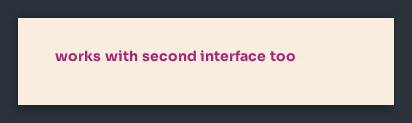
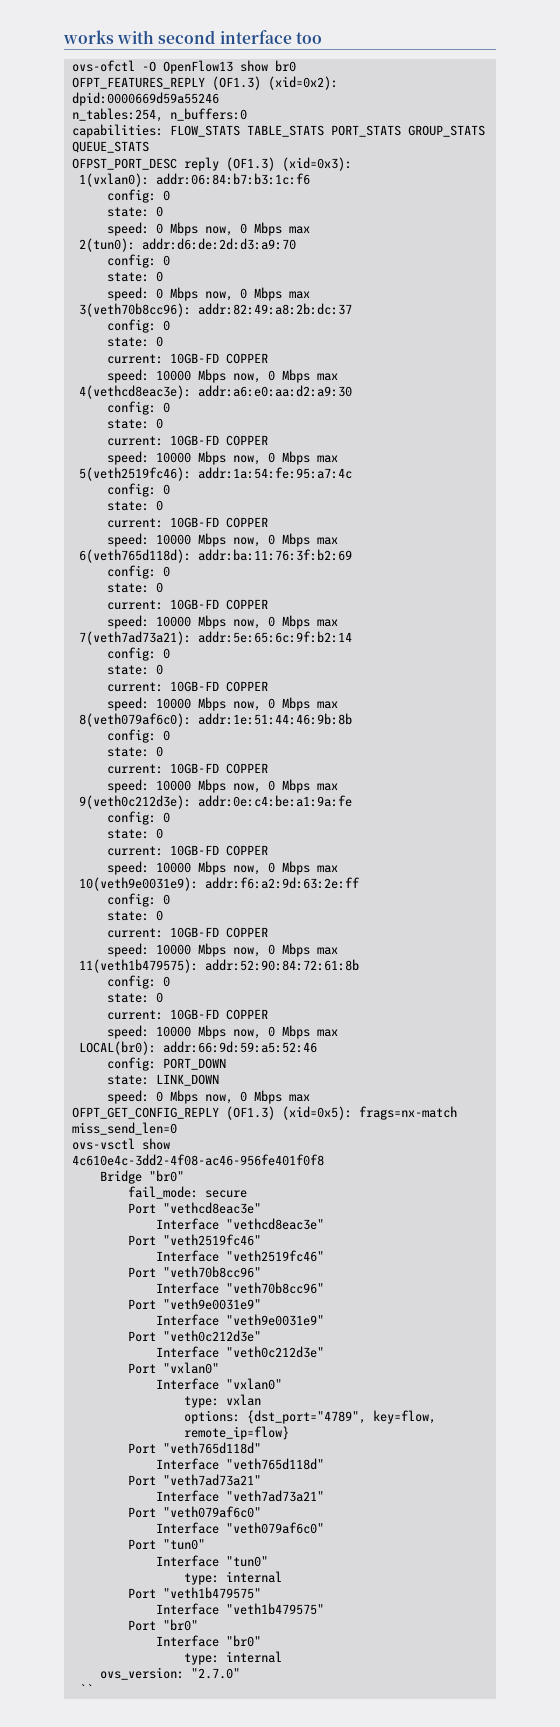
+ ovs-ofctl -O OpenFlow13 show br0
+ OFPT_FEATURES_REPLY (OF1.3) (xid=0x2): dpid:0000669d59a55246
+ n_tables:254, n_buffers:0
+ capabilities: FLOW_STATS TABLE_STATS PORT_STATS GROUP_STATS QUEUE_STATS
+ OFPST_PORT_DESC reply (OF1.3) (xid=0x3):
+ 1(vxlan0): addr:06:84:b7:b3:1c:f6
+ config: 0
+ state: 0
+ speed: 0 Mbps now, 0 Mbps max
+ 2(tun0): addr:d6:de:2d:d3:a9:70
+ config: 0
+ state: 0
+ speed: 0 Mbps now, 0 Mbps max
+ 3(veth70b8cc96): addr:82:49:a8:2b:dc:37
+ config: 0
+ state: 0
+ current: 10GB-FD COPPER
+ speed: 10000 Mbps now, 0 Mbps max
+ 4(vethcd8eac3e): addr:a6:e0:aa:d2:a9:30
+ config: 0
+ state: 0
+ current: 10GB-FD COPPER
+ speed: 10000 Mbps now, 0 Mbps max
+ 5(veth2519fc46): addr:1a:54:fe:95:a7:4c
+ config: 0
+ state: 0
+ current: 10GB-FD COPPER
+ speed: 10000 Mbps now, 0 Mbps max
+ 6(veth765d118d): addr:ba:11:76:3f:b2:69
+ config: 0
+ state: 0
+ current: 10GB-FD COPPER
+ speed: 10000 Mbps now, 0 Mbps max
+ 7(veth7ad73a21): addr:5e:65:6c:9f:b2:14
+ config: 0
+ state: 0
+ current: 10GB-FD COPPER
+ speed: 10000 Mbps now, 0 Mbps max
+ 8(veth079af6c0): addr:1e:51:44:46:9b:8b
+ config: 0
+ state: 0
+ current: 10GB-FD COPPER
+ speed: 10000 Mbps now, 0 Mbps max
+ 9(veth0c212d3e): addr:0e:c4:be:a1:9a:fe
+ config: 0
+ state: 0
+ current: 10GB-FD COPPER
+ speed: 10000 Mbps now, 0 Mbps max
+ 10(veth9e0031e9): addr:f6:a2:9d:63:2e:ff
+ config: 0
+ state: 0
+ current: 10GB-FD COPPER
+ speed: 10000 Mbps now, 0 Mbps max
+ 11(veth1b479575): addr:52:90:84:72:61:8b
+ config: 0
+ state: 0
+ current: 10GB-FD COPPER
+ speed: 10000 Mbps now, 0 Mbps max
+ LOCAL(br0): addr:66:9d:59:a5:52:46
+ config: PORT_DOWN
+ state: LINK_DOWN
+ speed: 0 Mbps now, 0 Mbps max
+ OFPT_GET_CONFIG_REPLY (OF1.3) (xid=0x5): frags=nx-match miss_send_len=0
+ ovs-vsctl show
+ 4c610e4c-3dd2-4f08-ac46-956fe401f0f8
+ Bridge "br0"
+ fail_mode: secure
+ Port "vethcd8eac3e"
+ Interface "vethcd8eac3e"
+ Port "veth2519fc46"
+ Interface "veth2519fc46"
+ Port "veth70b8cc96"
+ Interface "veth70b8cc96"
+ Port "veth9e0031e9"
+ Interface "veth9e0031e9"
+ Port "veth0c212d3e"
+ Interface "veth0c212d3e"
+ Port "vxlan0"
+ Interface "vxlan0"
+ type: vxlan
+ options: {dst_port="4789", key=flow, remote_ip=flow}
+ Port "veth765d118d"
+ Interface "veth765d118d"
+ Port "veth7ad73a21"
+ Interface "veth7ad73a21"
+ Port "veth079af6c0"
+ Interface "veth079af6c0"
+ Port "tun0"
+ Interface "tun0"
+ type: internal
+ Port "veth1b479575"
+ Interface "veth1b479575"
+ Port "br0"
+ Interface "br0"
+ type: internal
+ ovs_version: "2.7.0"
+ ``

